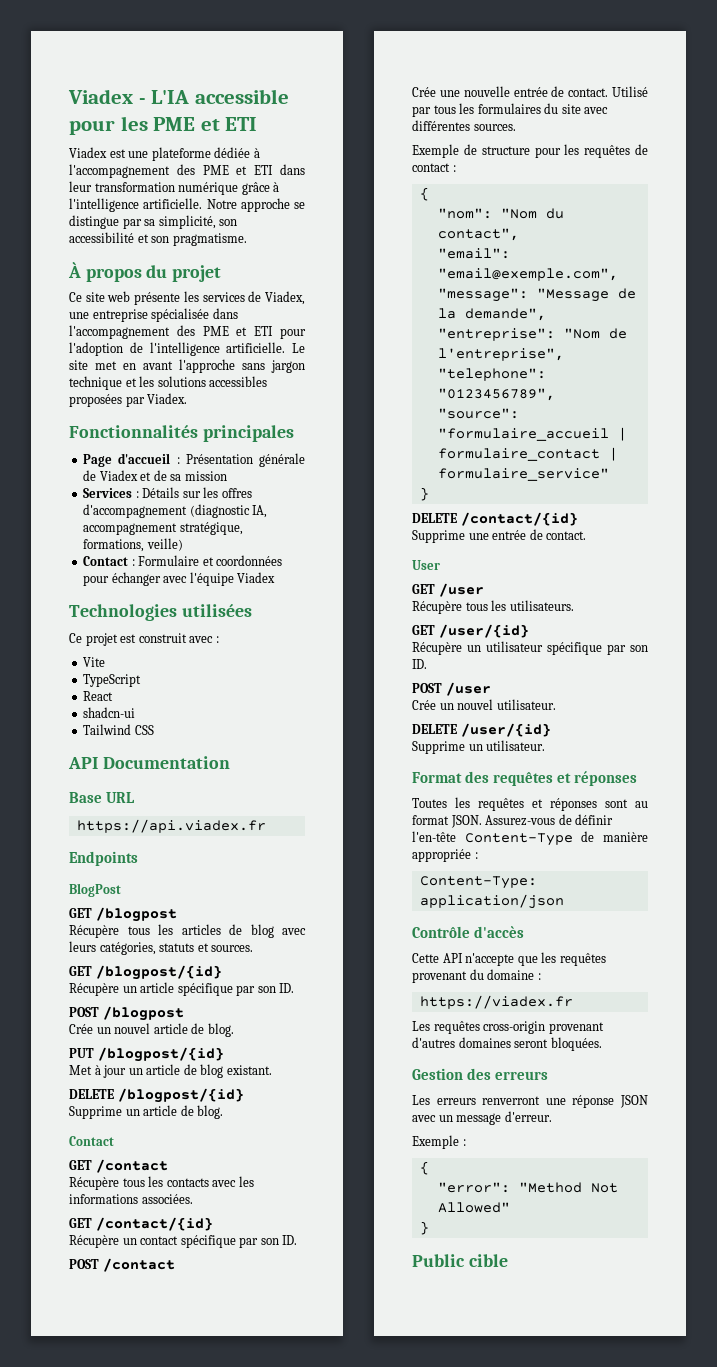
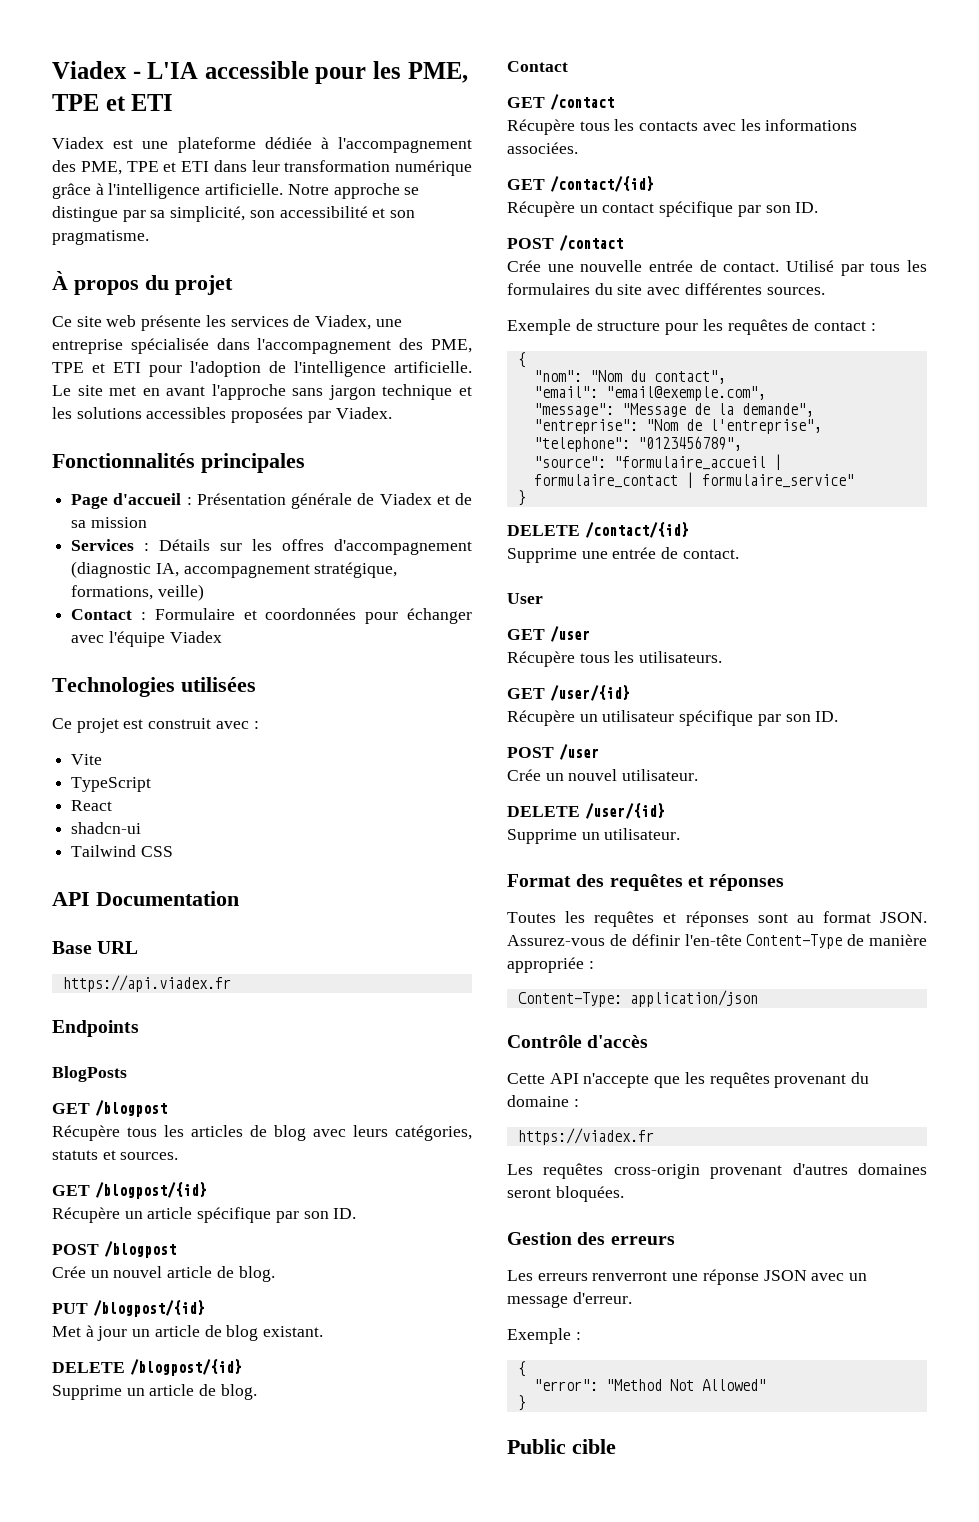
- Viadex - L'IA accessible pour les PME et ETI
+ Viadex - L'IA accessible pour les PME, TPE et ETI
- Viadex est une plateforme dédiée à l'accompagnement des PME et ETI dans leur transformation numérique grâce à l'intelligence artificielle.
+ Viadex est une plateforme dédiée à l'accompagnement des PME, TPE et ETI dans leur transformation numérique grâce à l'intelligence artificielle.
- Ce site web présente les services de Viadex, une entreprise spécialisée dans l'accompagnement des PME et ETI pour l'adoption de l'intelligence artificielle.
+ Ce site web présente les services de Viadex, une entreprise spécialisée dans l'accompagnement des PME, TPE et ETI pour l'adoption de l'intelligence artificielle.
- BlogPost
+ BlogPosts

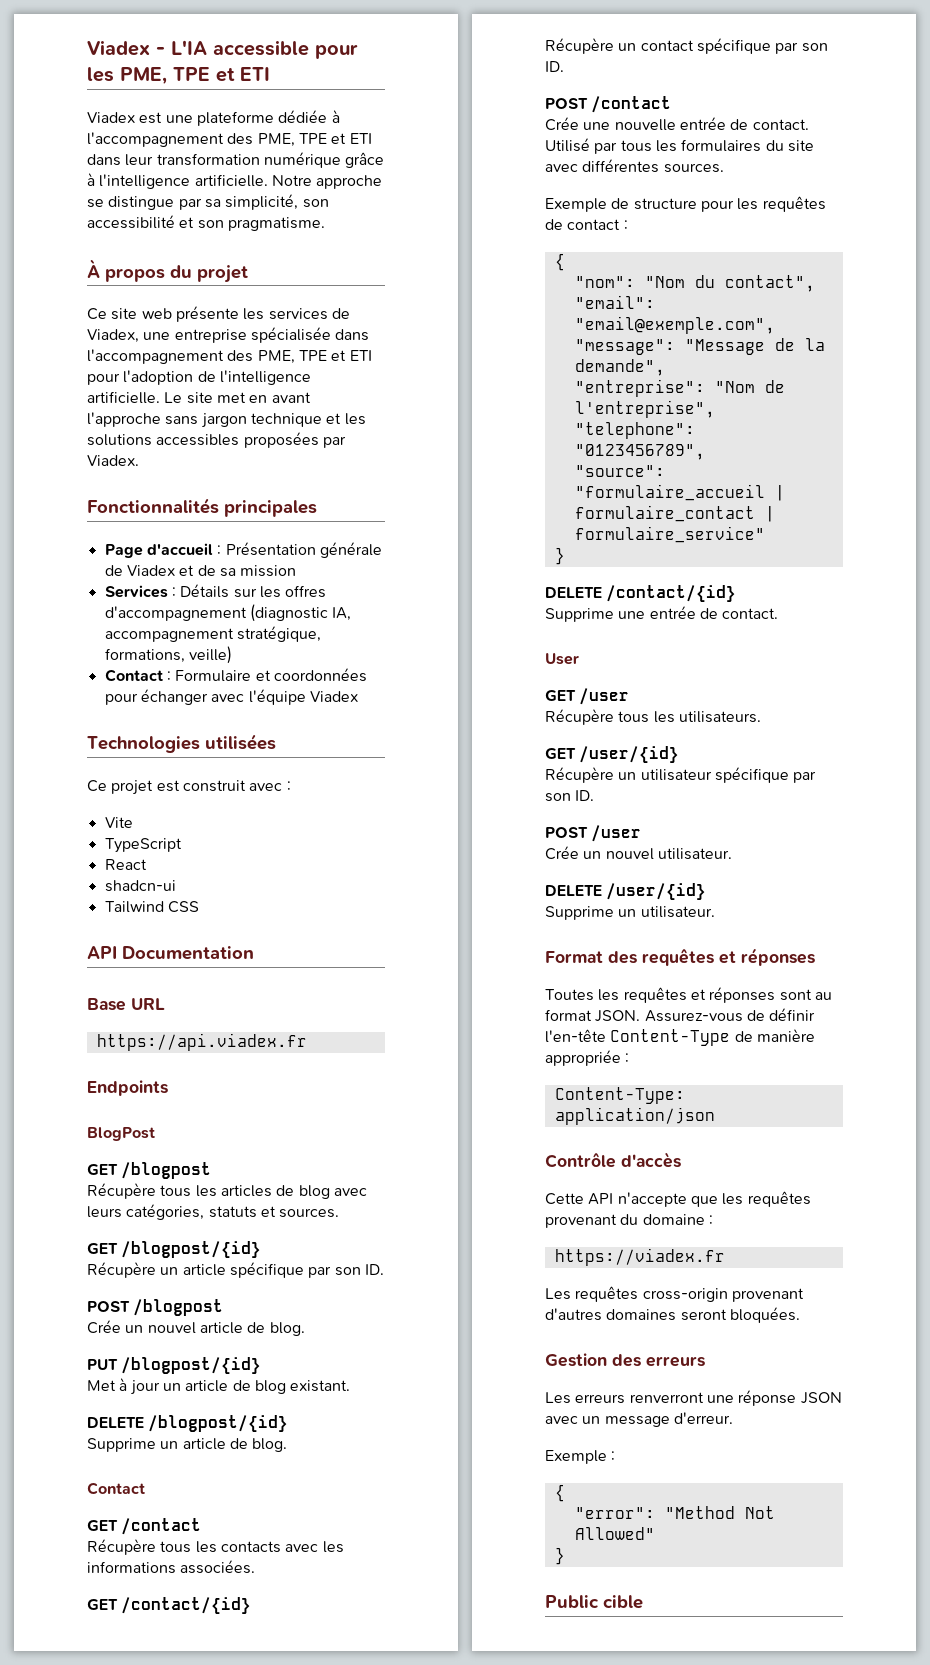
- BlogPosts
+ BlogPost

